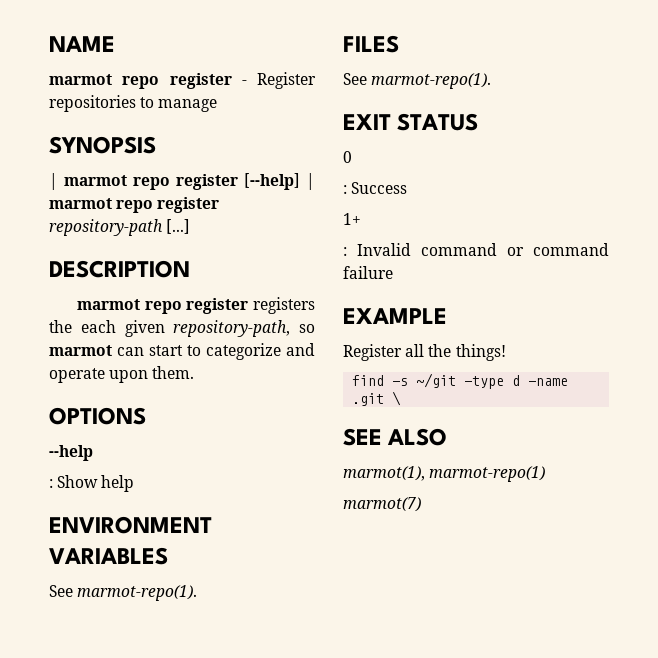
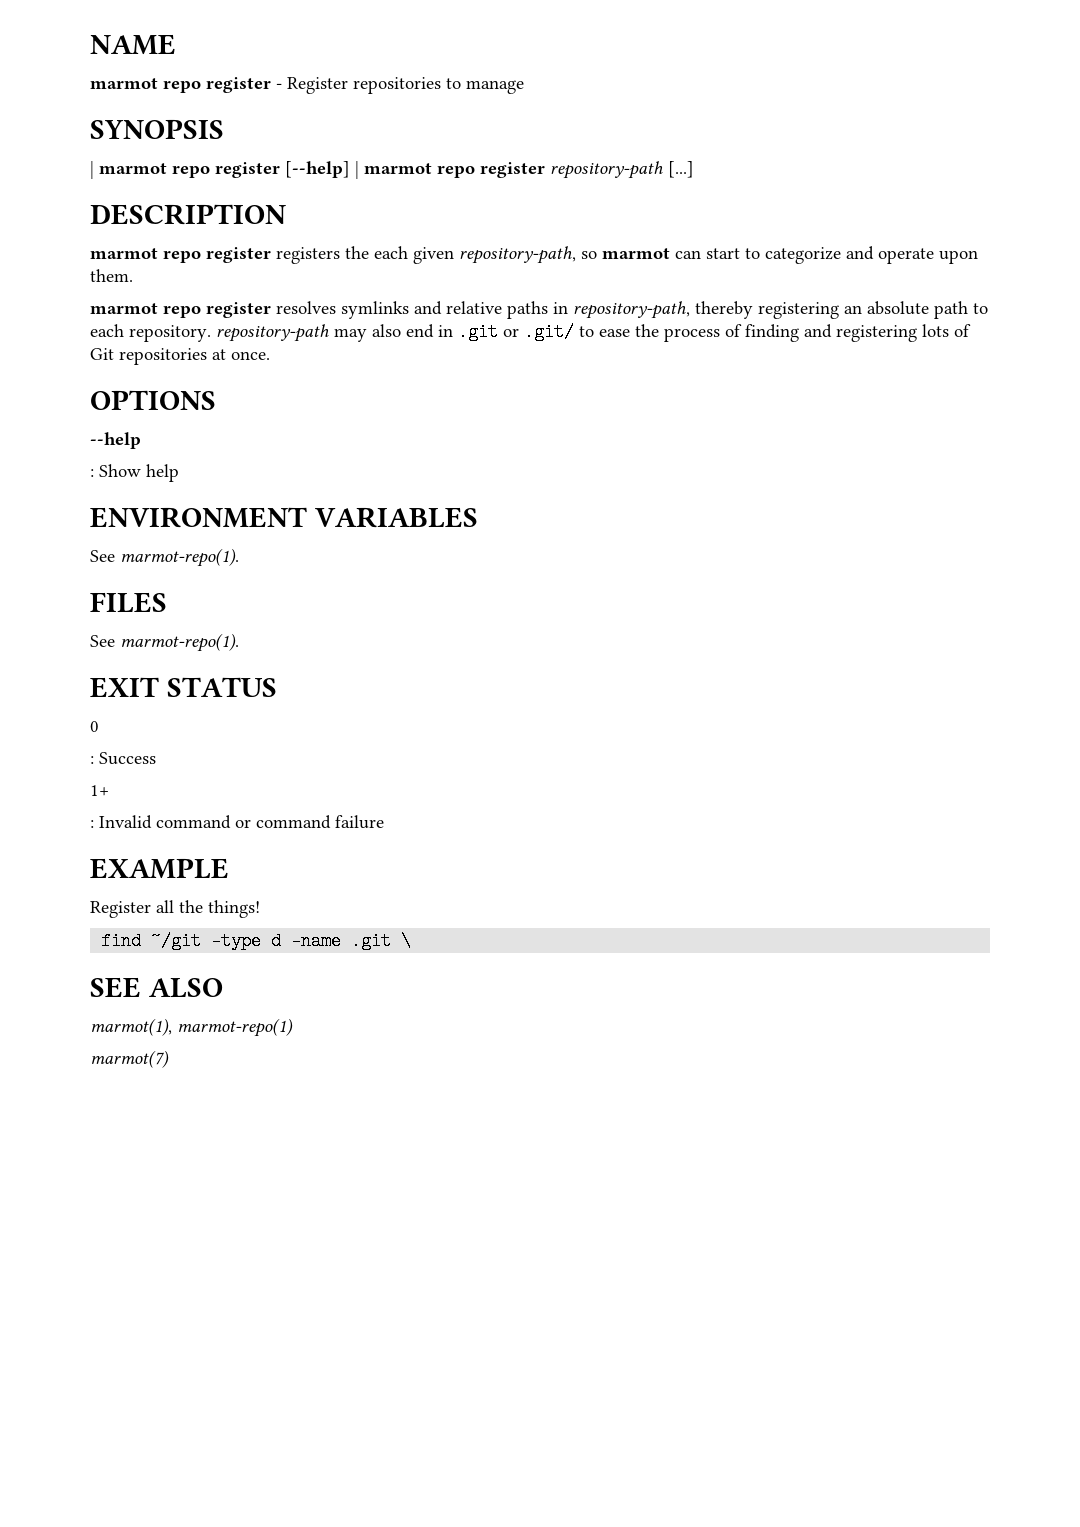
+ marmot repo register resolves symlinks and relative paths in repository-path, thereby registering an absolute path to each repository. repository-path may also end in .git or .git/ to ease the process of finding and registering lots of Git repositories at once.
- find -s ~/git -type d -name .git \
+ find ~/git -type d -name .git \

